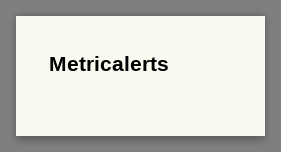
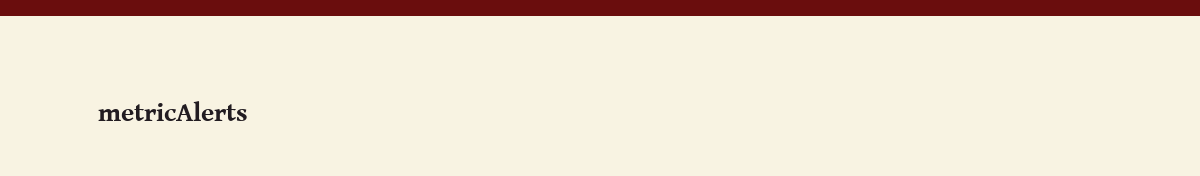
- Metricalerts
+ metricAlerts

